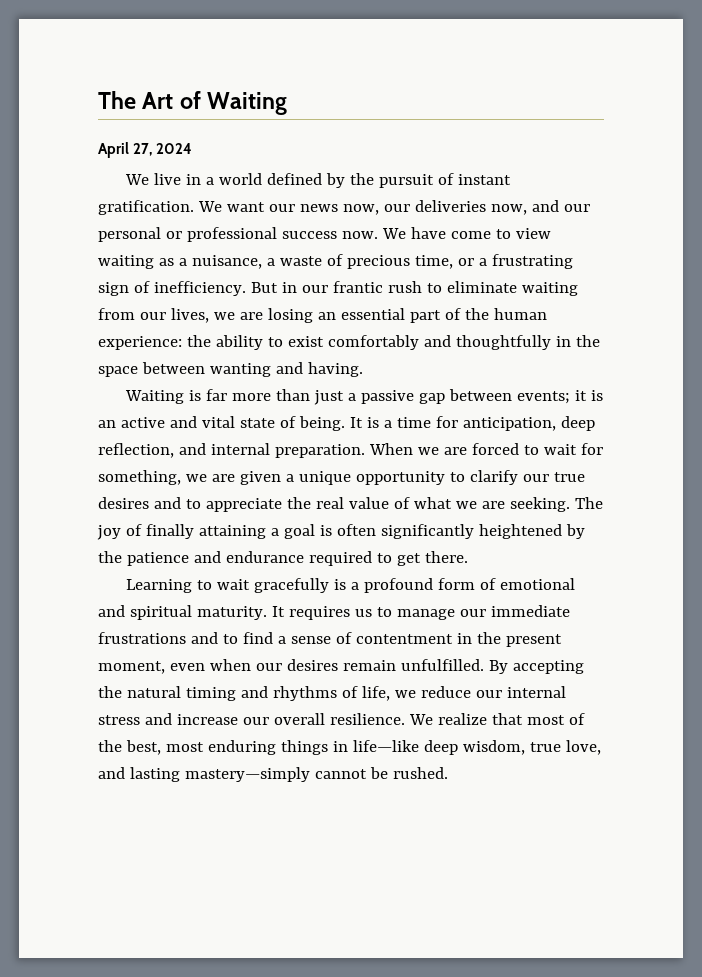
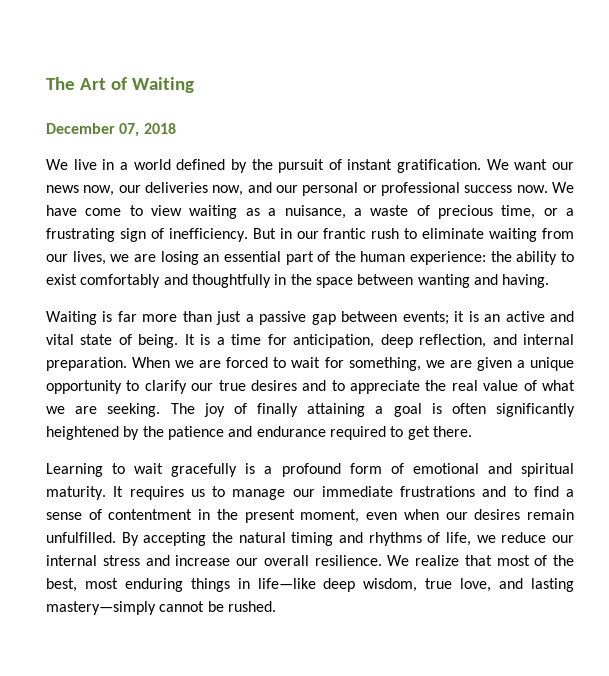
- April 27, 2024
+ December 07, 2018

